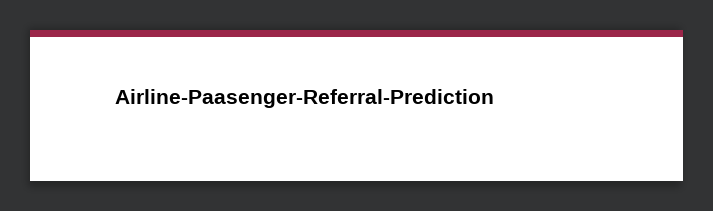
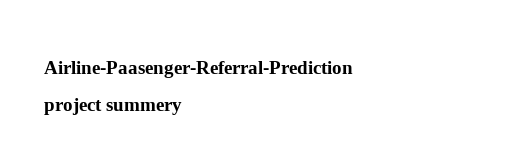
+ project summery

